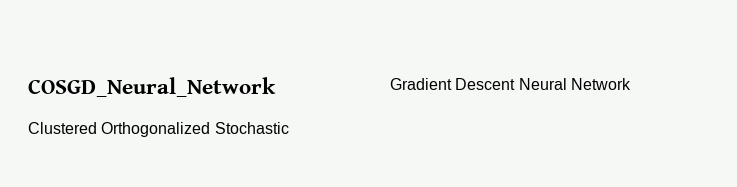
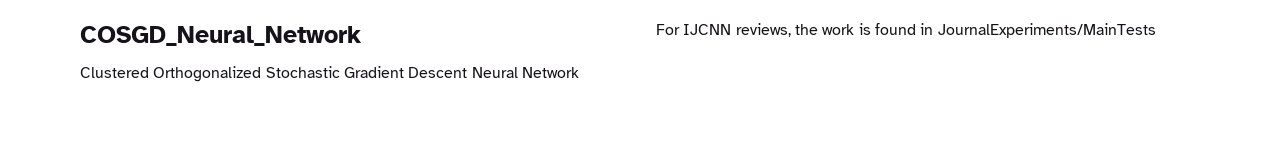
+ For IJCNN reviews, the work is found in JournalExperiments/MainTests

